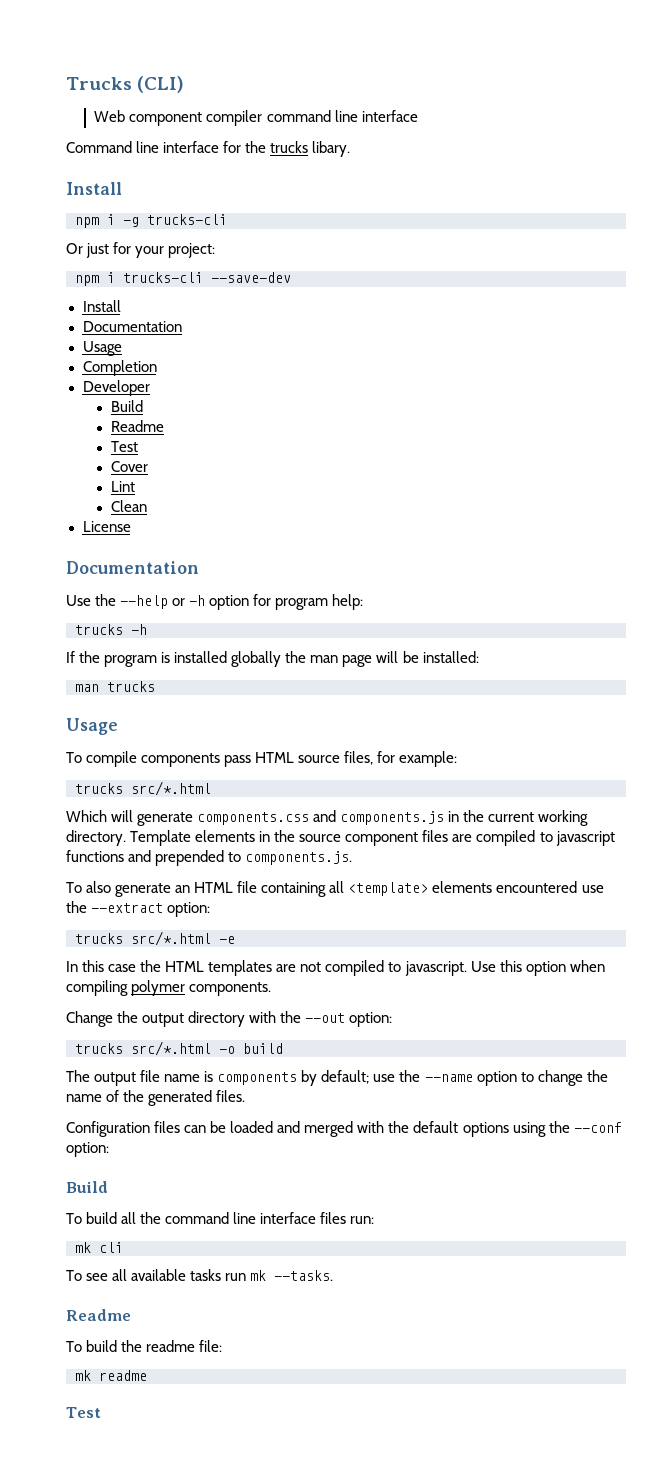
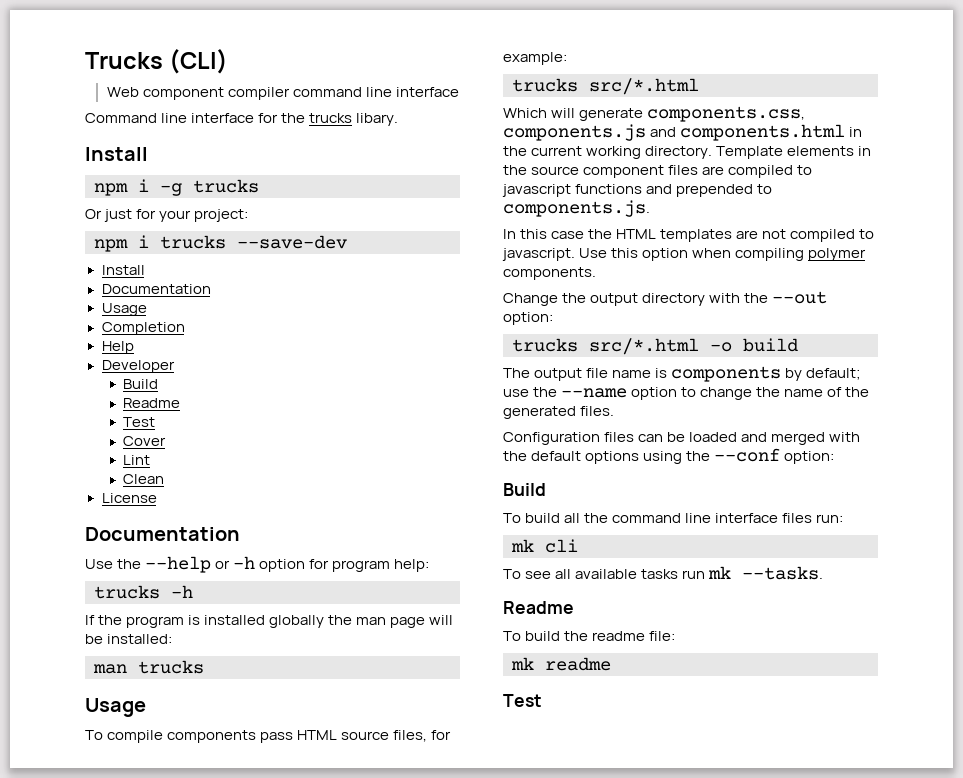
- npm i -g trucks-cli
+ npm i -g trucks
- npm i trucks-cli --save-dev
+ npm i trucks --save-dev
+ Help
- Which will generate components.css and components.js in the current working directory.
+ Which will generate components.css, components.js and components.html in the current working directory.
- To also generate an HTML file containing all <template> elements encountered use the --extract option:
- trucks src/*.html -e

